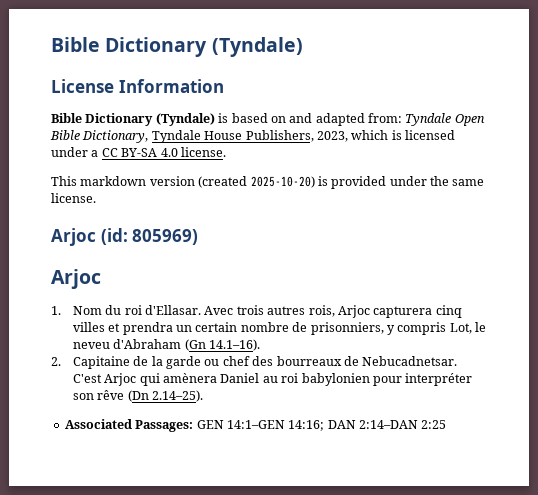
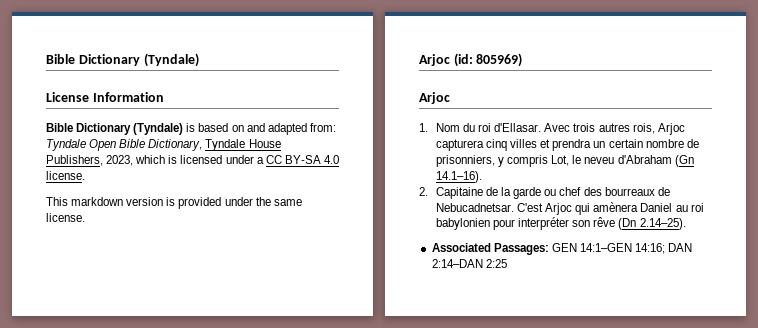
- This markdown version (created 2025-10-20) is provided under the same license.
+ This markdown version is provided under the same license.

